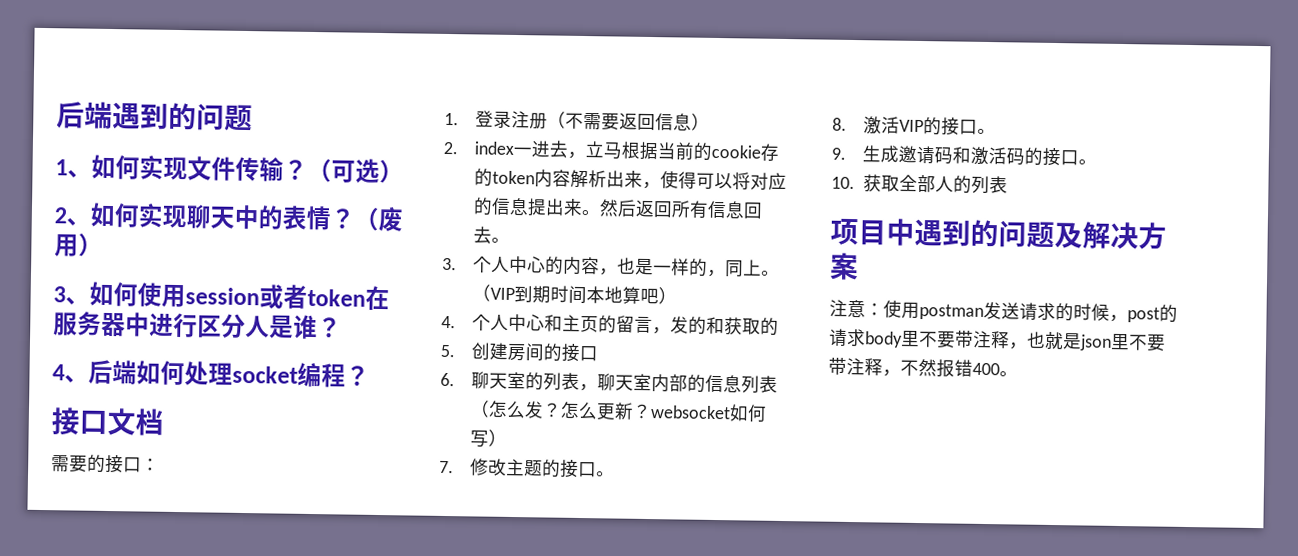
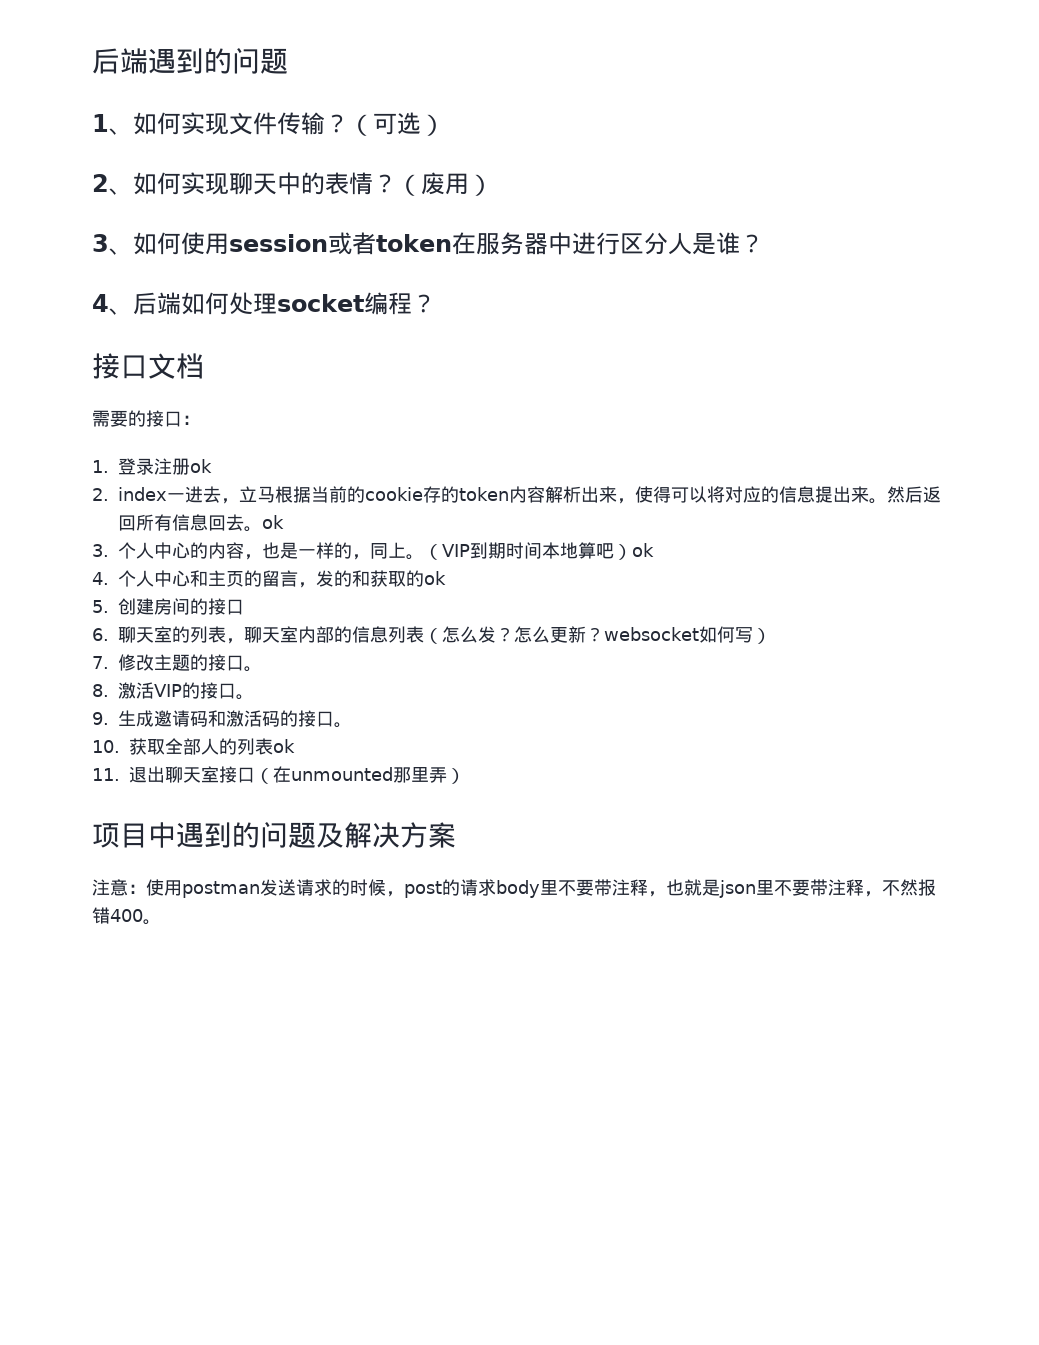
- 1.登录注册（不需要返回信息）
+ 1.登录注册ok
- 然后返回所有信息回去。
+ 然后返回所有信息回去。ok
- （VIP到期时间本地算吧）
+ （VIP到期时间本地算吧）ok
- 4.个人中心和主页的留言，发的和获取的
+ 4.个人中心和主页的留言，发的和获取的ok
- 10.获取全部人的列表
+ 10.获取全部人的列表ok
+ 11.退出聊天室接口（在unmounted那里弄）

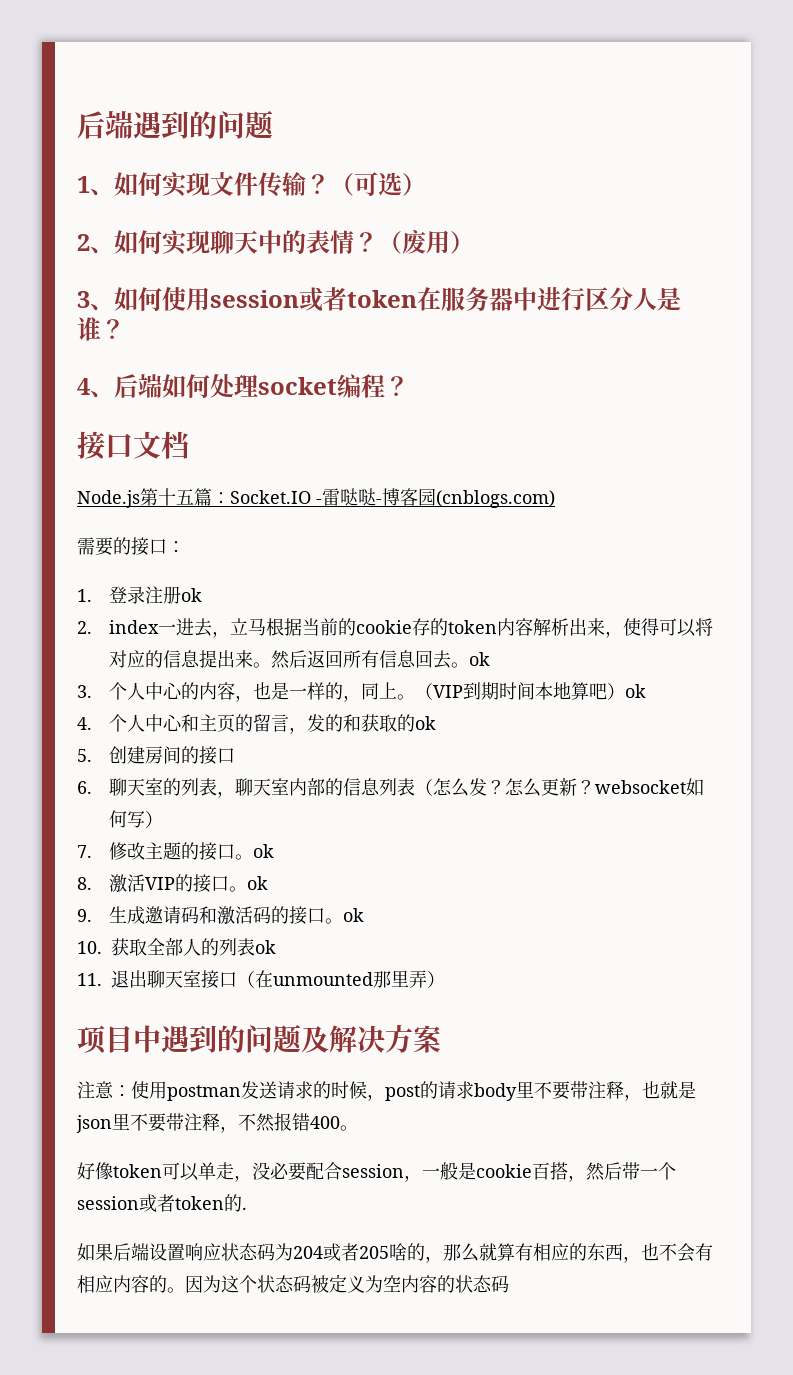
+ Node.js第十五篇：Socket.IO -雷哒哒-博客园(cnblogs.com)
- 7.修改主题的接口。
+ 7.修改主题的接口。ok
- 8.激活VIP的接口。
+ 8.激活VIP的接口。ok
- 9.生成邀请码和激活码的接口。
+ 9.生成邀请码和激活码的接口。ok
+ 好像token可以单走，没必要配合session，一般是cookie百搭，然后带一个session或者token的.
+ 如果后端设置响应状态码为204或者205啥的，那么就算有相应的东西，也不会有相应内容的。因为这个状态码被定义为空内容的状态码

